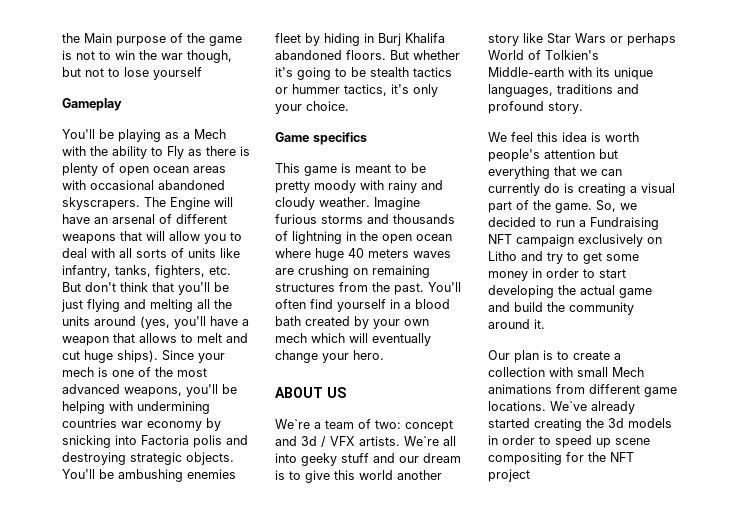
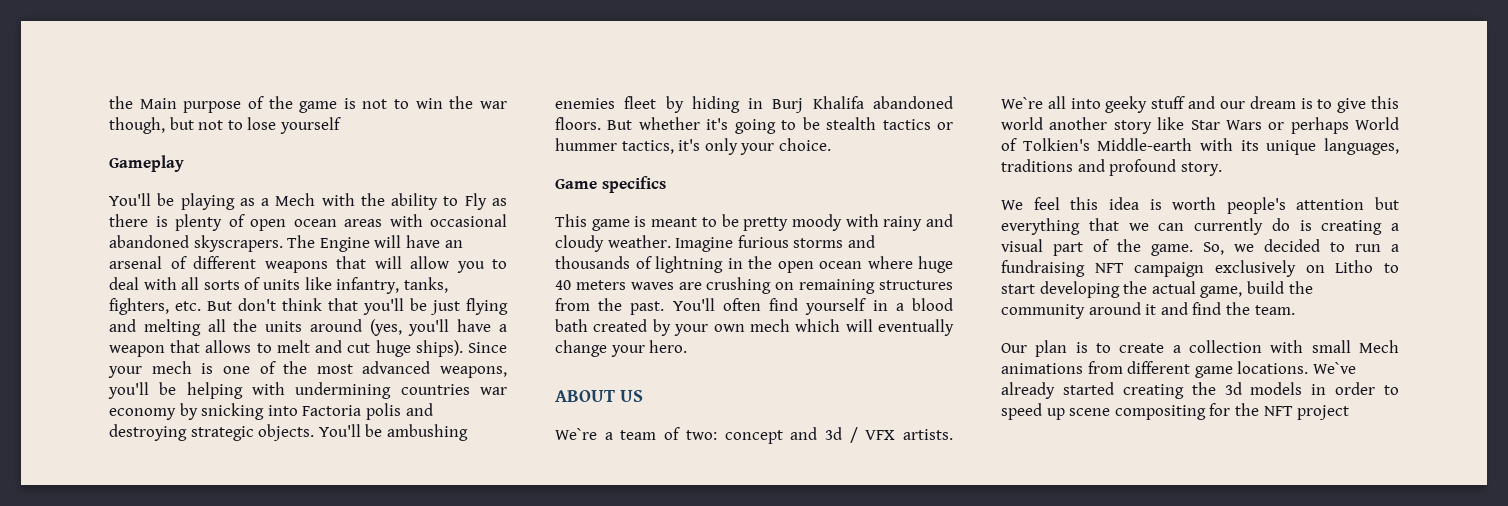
- So, we decided to run a Fundraising NFT campaign exclusively on Litho and try to get some money in order to start developing the actual game and build the community around it.
+ So, we decided to run a fundraising NFT campaign exclusively on Litho to start developing the actual game, build the community around it and find the team.

